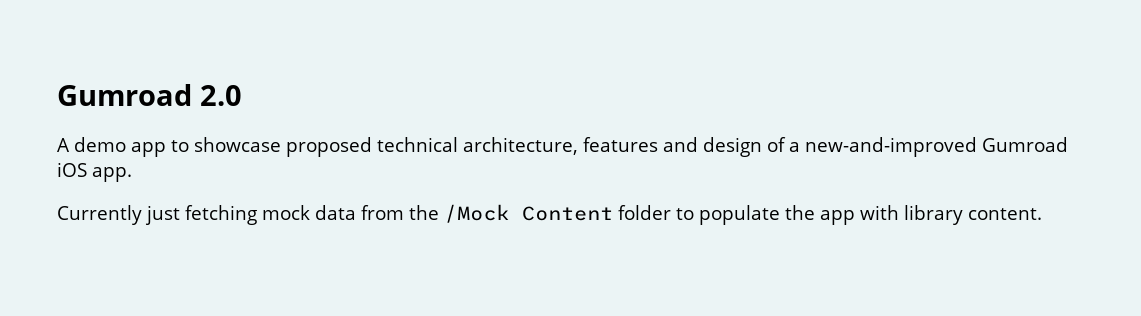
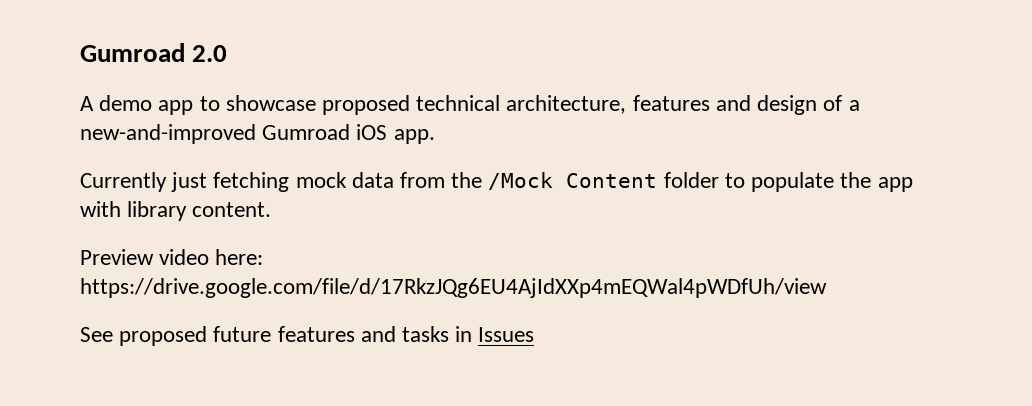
+ Preview video here: https://drive.google.com/file/d/17RkzJQg6EU4AjIdXXp4mEQWal4pWDfUh/view
+ See proposed future features and tasks in Issues

